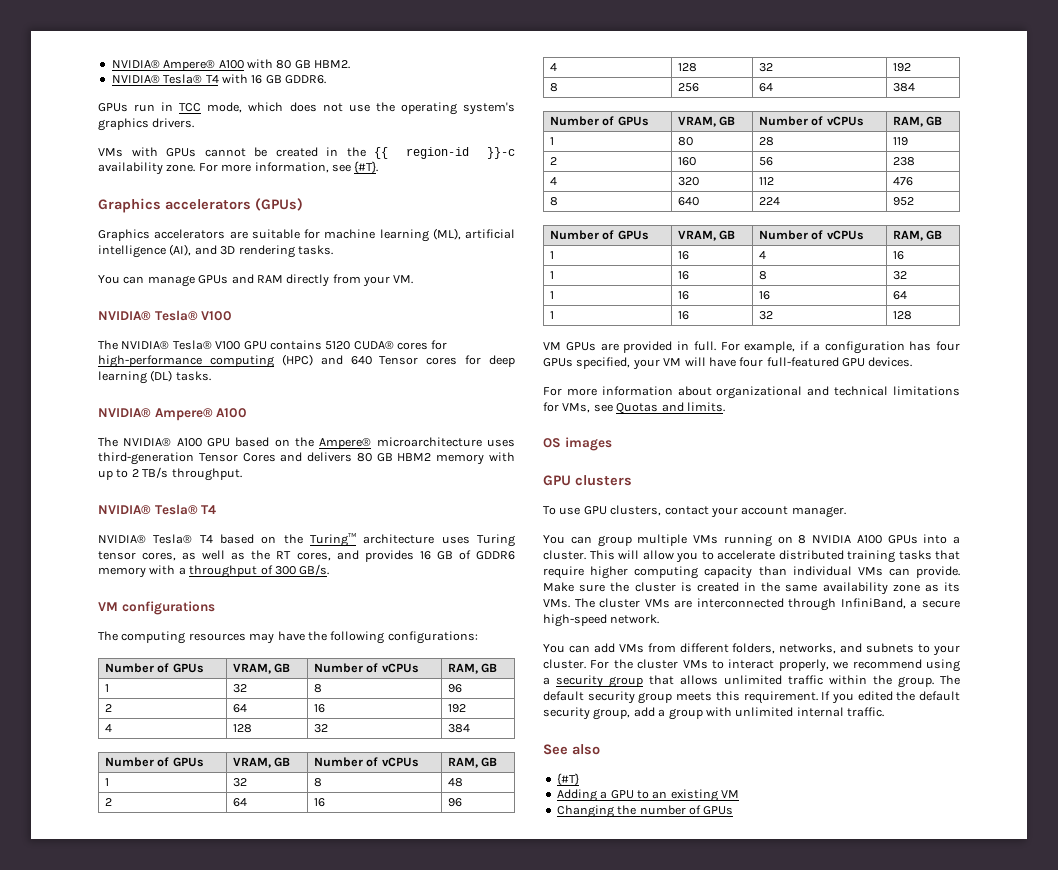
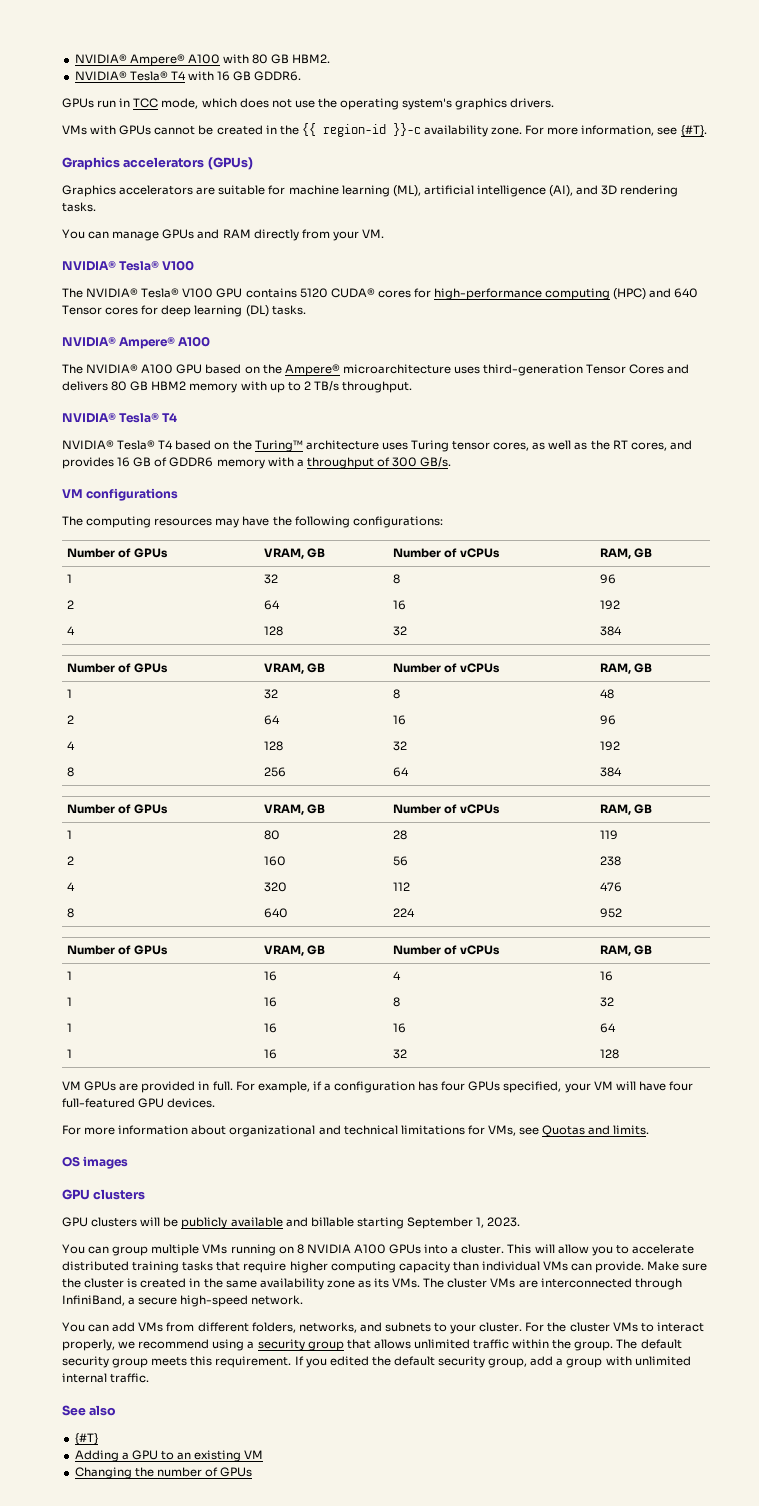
- To use GPU clusters, contact your account manager.
+ GPU clusters will be publicly available and billable starting September 1, 2023.

